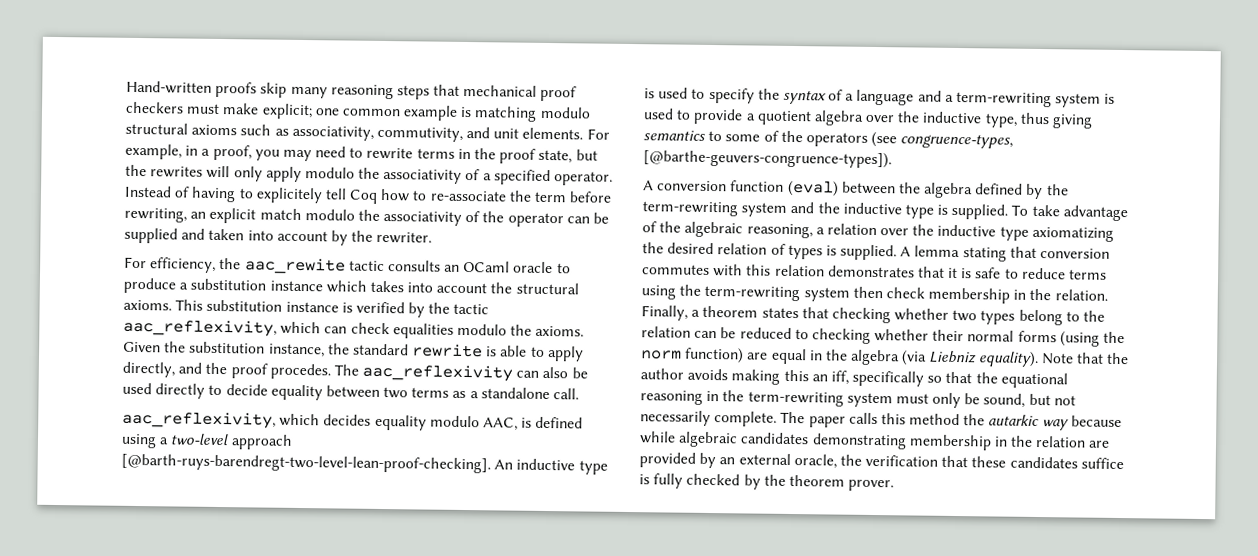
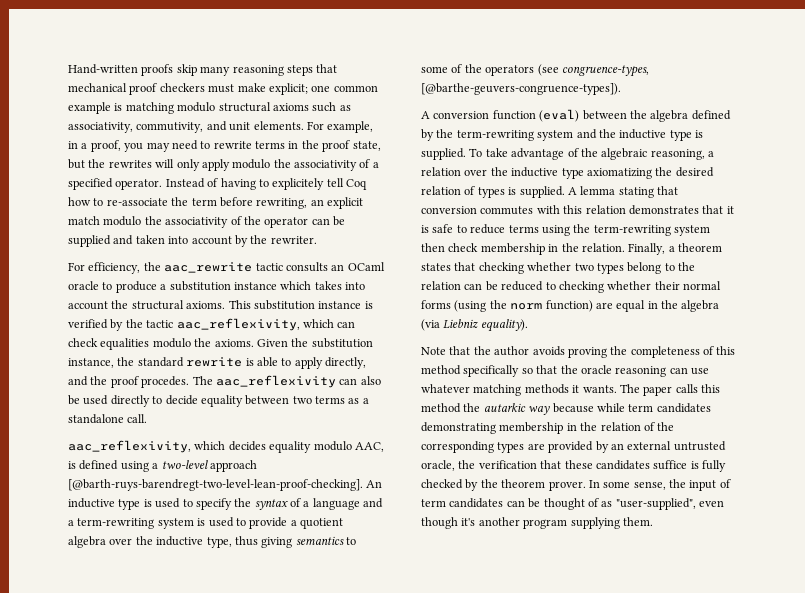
- For efficiency, the aac_rewite tactic consults an OCaml oracle to produce a substitution instance which takes into account the structural axioms.
+ For efficiency, the aac_rewrite tactic consults an OCaml oracle to produce a substitution instance which takes into account the structural axioms.
- Finally, a theorem states that checking whether two types belong to the relation can be reduced to checking whether their normal forms (using the norm function) are equal in the algebra (via Liebniz equality). Note that the author avoids making this an iff, specifically so that the equational reasoning in the term-rewriting system must only be sound, but not necessarily complete.
+ Finally, a theorem states that checking whether two types belong to the relation can be reduced to checking whether their normal forms (using the norm function) are equal in the algebra (via Liebniz equality).
+ Note that the author avoids proving the completeness of this method specifically so that the oracle reasoning can use whatever matching methods it wants.
- The paper calls this method the autarkic way because while algebraic candidates demonstrating membership in the relation are provided by an external oracle, the verification that these candidates suffice is fully checked by the theorem prover.
+ The paper calls this method the autarkic way because while term candidates demonstrating membership in the relation of the corresponding types are provided by an external untrusted oracle, the verification that these candidates suffice is fully checked by the theorem prover.
+ In some sense, the input of term candidates can be thought of as "user-supplied", even though it's another program supplying them.

